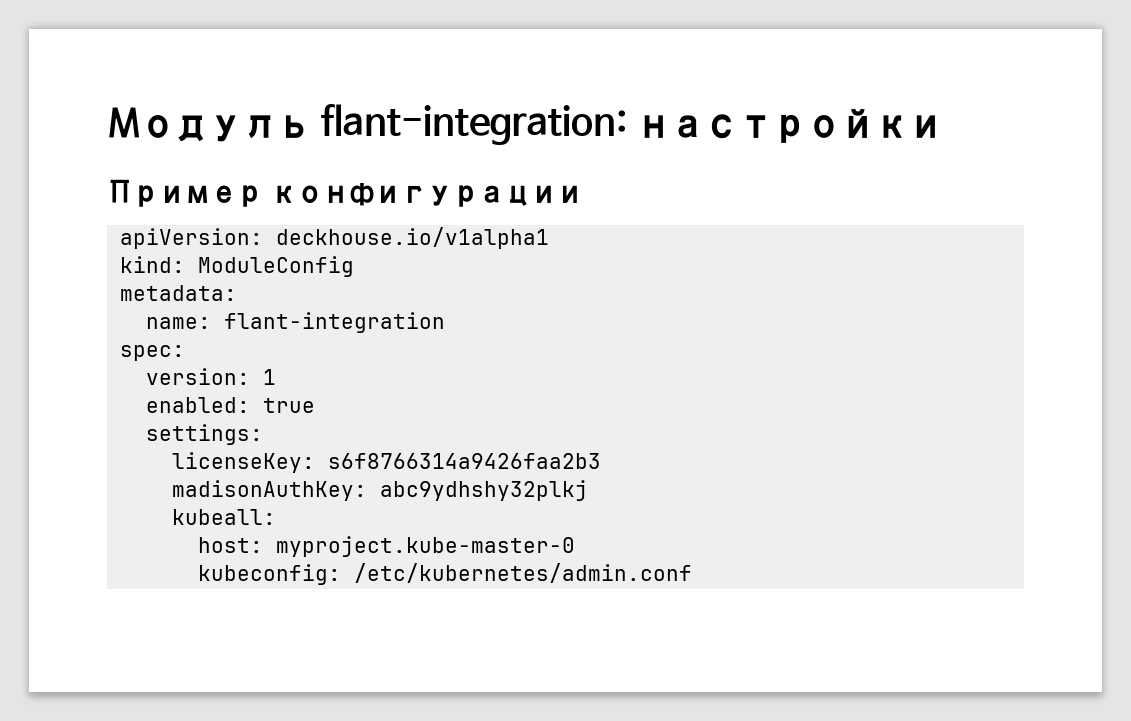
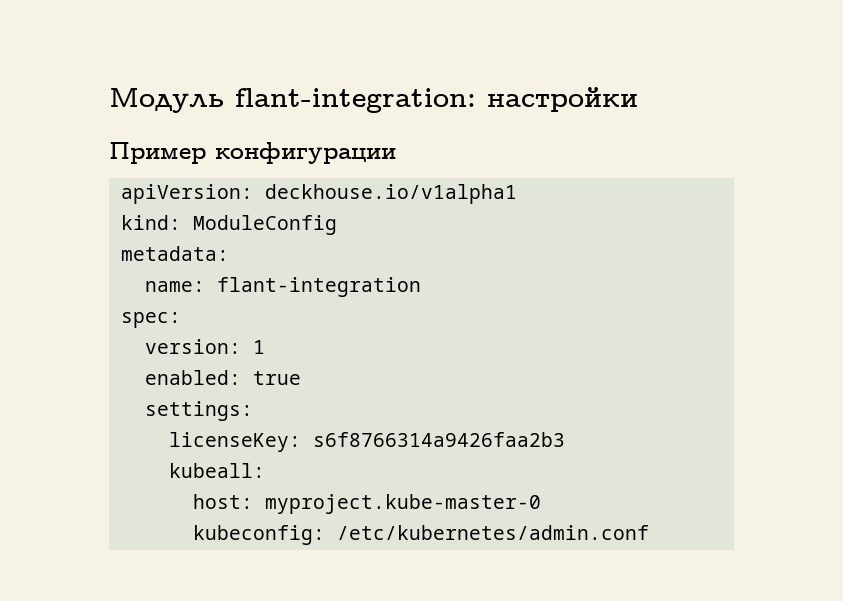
- madisonAuthKey: abc9ydhshy32plkj

